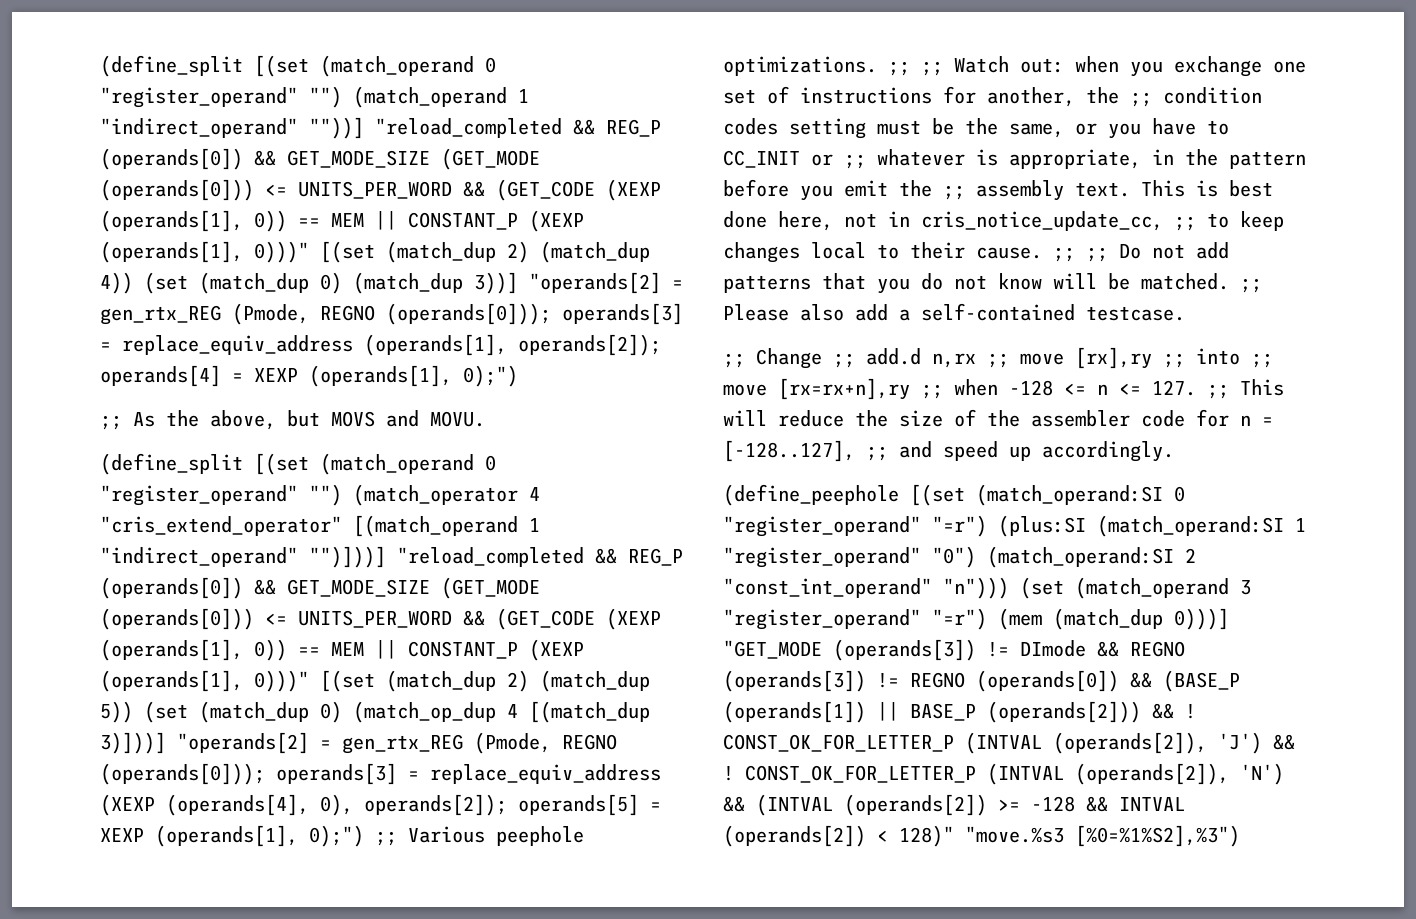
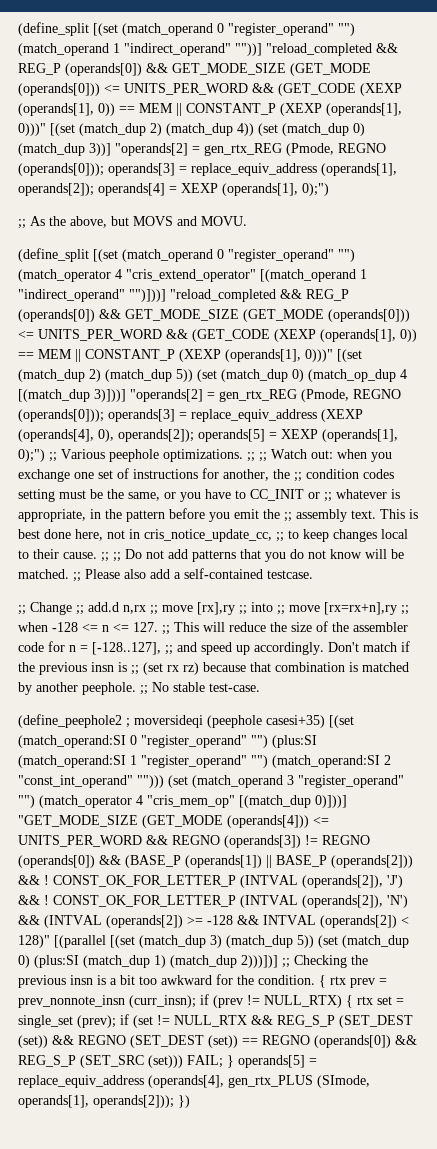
- and speed up accordingly.
- (define_peephole [(set (match_operand:SI 0 "register_operand" "=r") (plus:SI (match_operand:SI 1 "register_operand" "0") (match_operand:SI 2 "const_int_operand" "n"))) (set (match_operand 3 "register_operand" "=r") (mem (match_dup 0)))] "GET_MODE (operands[3]) != DImode && REGNO (operands[3]) != REGNO (operands[0]) && (BASE_P (operands[1]) || BASE_P (operands[2])) && !
+ and speed up accordingly. Don't match if the previous insn is ;; (set rx rz) because that combination is matched by another peephole. ;; No stable test-case.
+ (define_peephole2 ; moversideqi (peephole casesi+35) [(set (match_operand:SI 0 "register_operand" "") (plus:SI (match_operand:SI 1 "register_operand" "") (match_operand:SI 2 "const_int_operand" ""))) (set (match_operand 3 "register_operand" "") (match_operator 4 "cris_mem_op" [(match_dup 0)]))] "GET_MODE_SIZE (GET_MODE (operands[4])) <= UNITS_PER_WORD && REGNO (operands[3]) != REGNO (operands[0]) && (BASE_P (operands[1]) || BASE_P (operands[2])) && !
- CONST_OK_FOR_LETTER_P (INTVAL (operands[2]), 'N') && (INTVAL (operands[2]) >= -128 && INTVAL (operands[2]) < 128)" "move.%s3 [%0=%1%S2],%3")
+ CONST_OK_FOR_LETTER_P (INTVAL (operands[2]), 'N') && (INTVAL (operands[2]) >= -128 && INTVAL (operands[2]) < 128)" [(parallel [(set (match_dup 3) (match_dup 5)) (set (match_dup 0) (plus:SI (match_dup 1) (match_dup 2)))])] ;; Checking the previous insn is a bit too awkward for the condition. { rtx prev = prev_nonnote_insn (curr_insn); if (prev != NULL_RTX) { rtx set = single_set (prev); if (set != NULL_RTX && REG_S_P (SET_DEST (set)) && REGNO (SET_DEST (set)) == REGNO (operands[0]) && REG_S_P (SET_SRC (set))) FAIL; } operands[5] = replace_equiv_address (operands[4], gen_rtx_PLUS (SImode, operands[1], operands[2])); })

